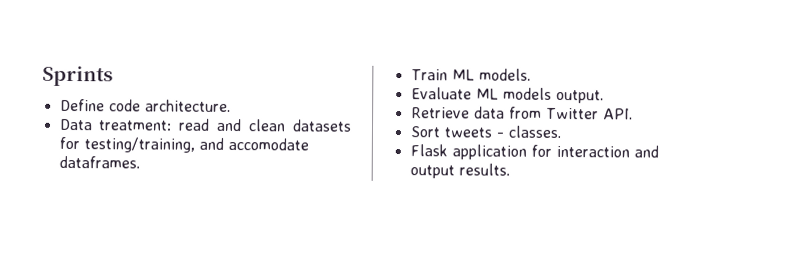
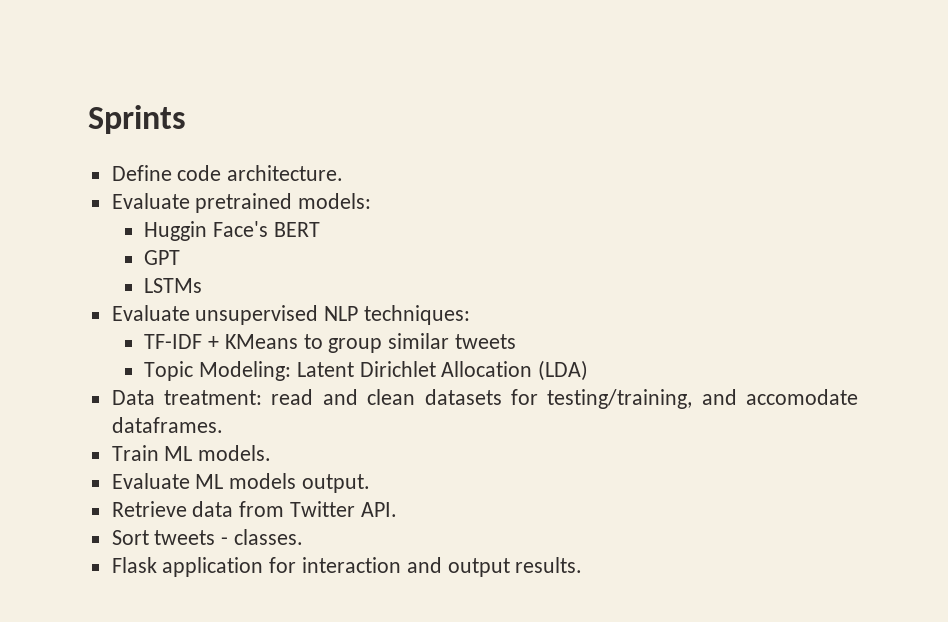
+ Evaluate pretrained models:
+ Huggin Face's BERT
+ GPT
+ LSTMs
+ Evaluate unsupervised NLP techniques:
+ TF-IDF + KMeans to group similar tweets
+ Topic Modeling: Latent Dirichlet Allocation (LDA)

